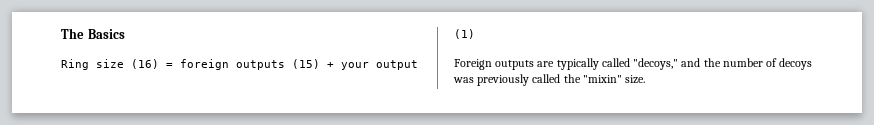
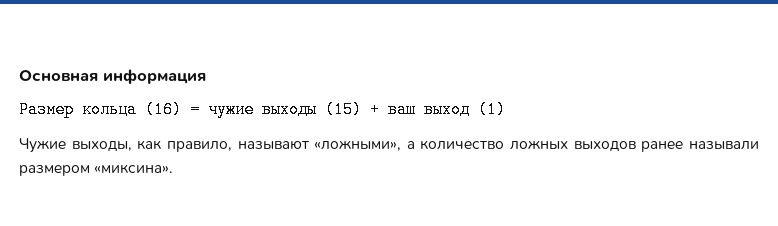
- The Basics
- Ring size (16) = foreign outputs (15) + your output (1)
- Foreign outputs are typically called "decoys," and the number of decoys was previously called the "mixin" size.
+ Основная информация
+ Размер кольца (16) = чужие выходы (15) + ваш выход (1)
+ Чужие выходы, как правило, называют «ложными», а количество ложных выходов ранее называли размером «миксина».

